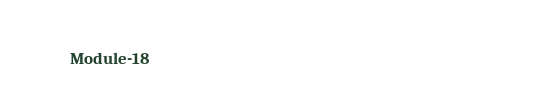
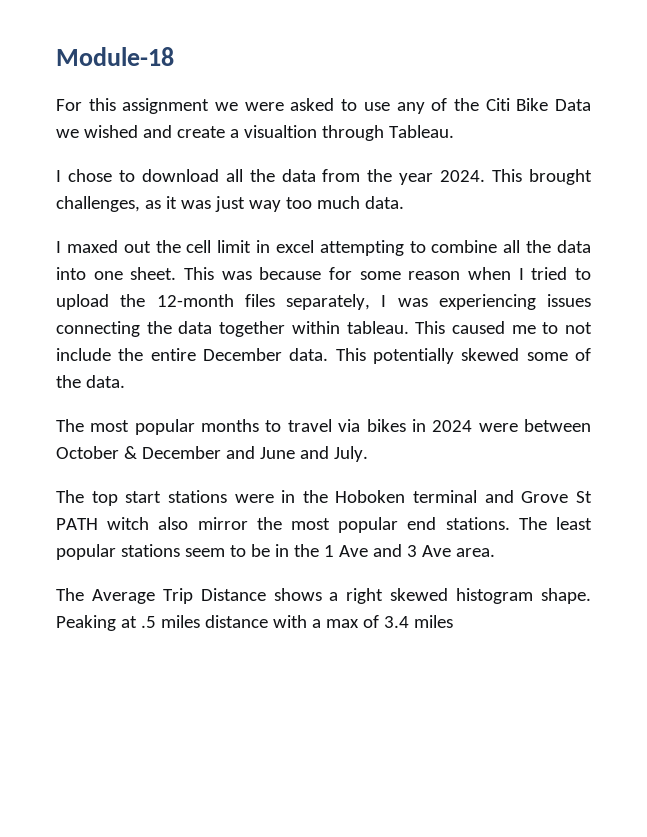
+ For this assignment we were asked to use any of the Citi Bike Data we wished and create a visualtion through Tableau.
+ I chose to download all the data from the year 2024. This brought challenges, as it was just way too much data.
+ I maxed out the cell limit in excel attempting to combine all the data into one sheet. This was because for some reason when I tried to upload the 12-month files separately, I was experiencing issues connecting the data together within tableau. This caused me to not include the entire December data. This potentially skewed some of the data.
+ The most popular months to travel via bikes in 2024 were between October & December and June and July.
+ The top start stations were in the Hoboken terminal and Grove St PATH witch also mirror the most popular end stations. The least popular stations seem to be in the 1 Ave and 3 Ave area.
+ The Average Trip Distance shows a right skewed histogram shape. Peaking at .5 miles distance with a max of 3.4 miles

